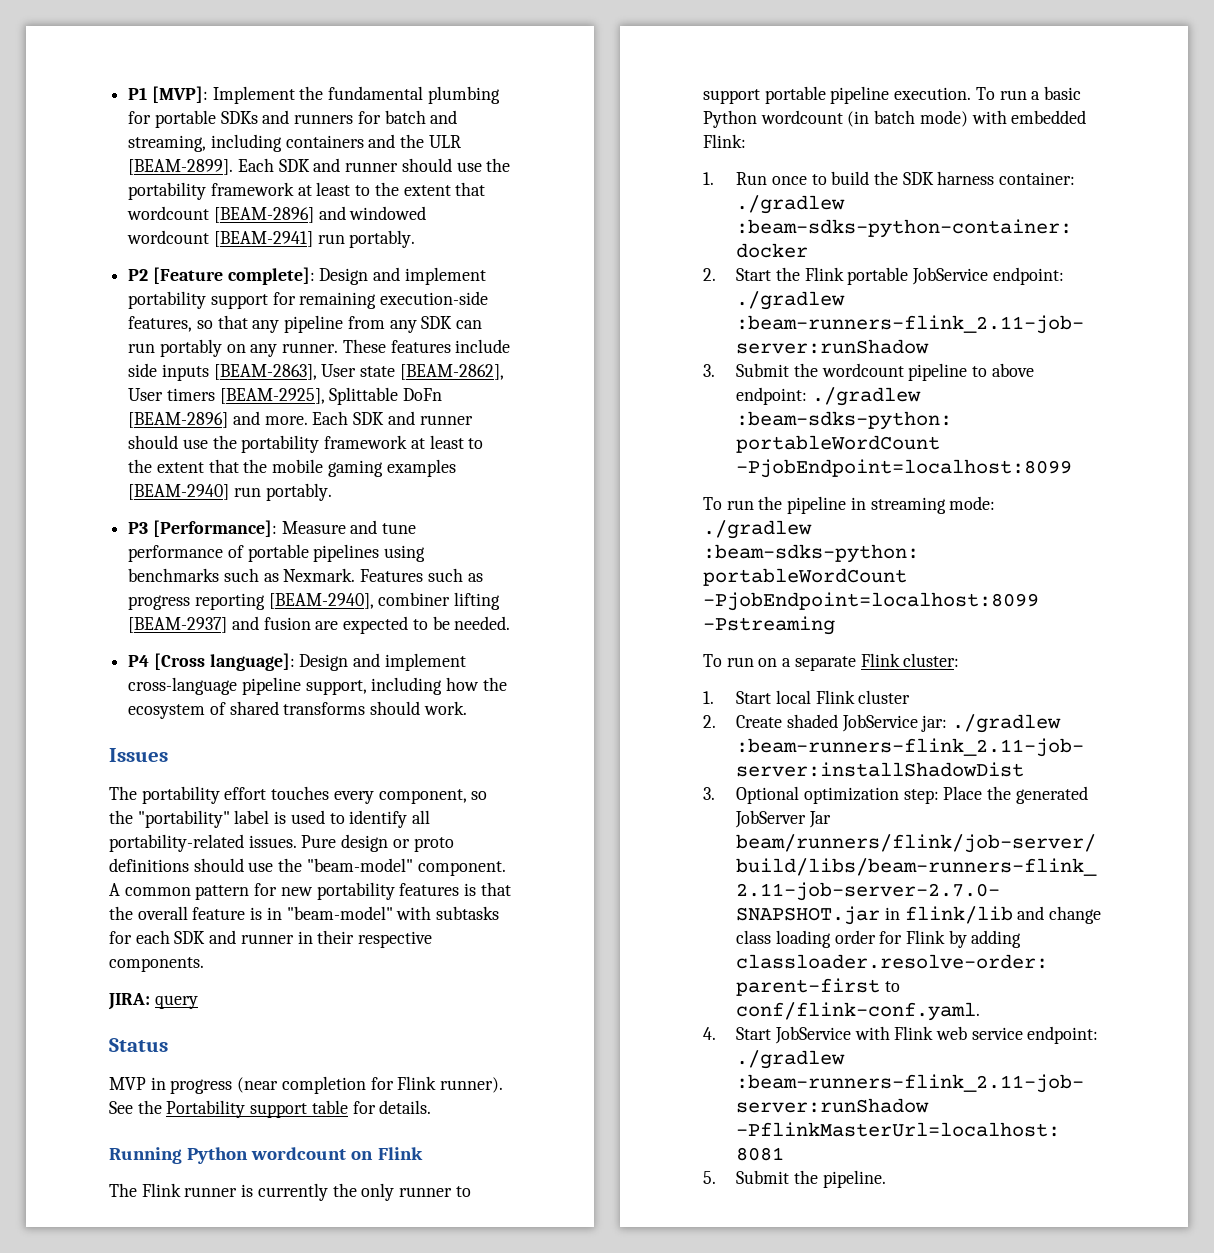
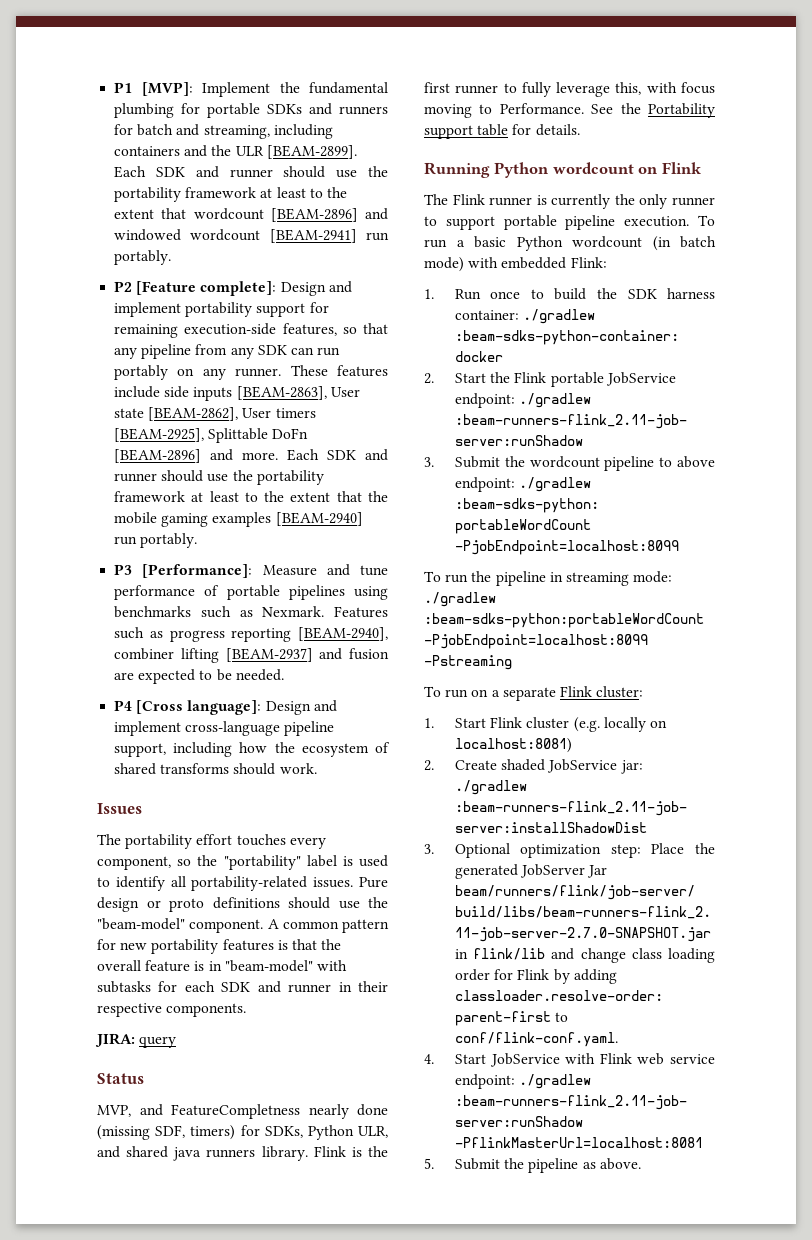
- MVP in progress (near completion for Flink runner).
+ MVP, and FeatureCompletness nearly done (missing SDF, timers) for SDKs, Python ULR, and shared java runners library. Flink is the first runner to fully leverage this, with focus moving to Performance.
- 1. Start local Flink cluster
+ 1. Start Flink cluster (e.g. locally on localhost:8081)
- 5. Submit the pipeline.
+ 5. Submit the pipeline as above.

